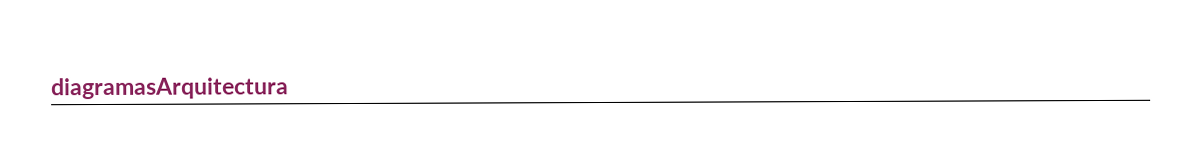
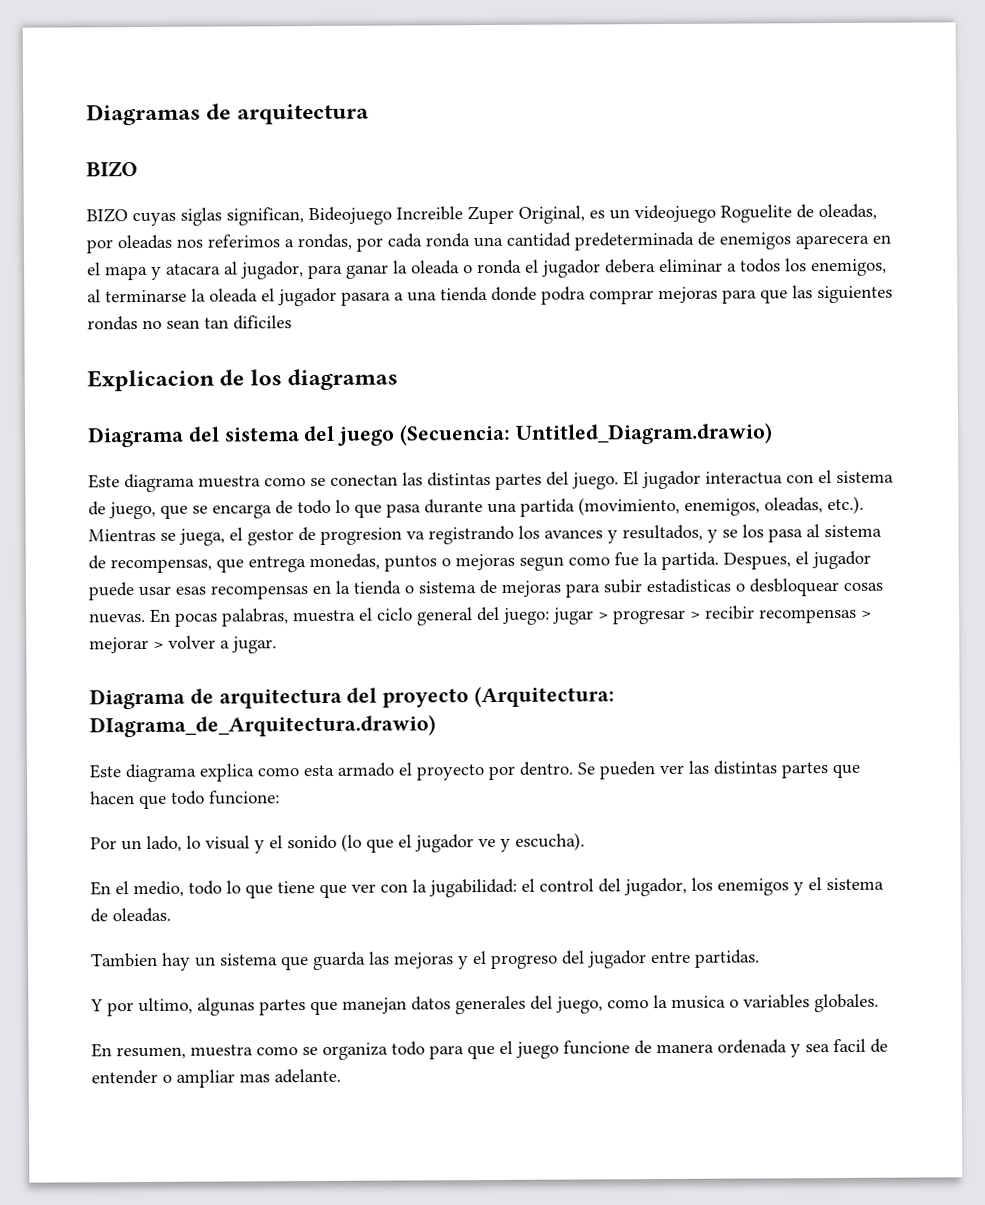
- diagramasArquitectura
+ Diagramas de arquitectura
+ BIZO
+ BIZO cuyas siglas significan, Bideojuego Increible Zuper Original, es un videojuego Roguelite de oleadas, por oleadas nos referimos a rondas, por cada ronda una cantidad predeterminada de enemigos aparecera en el mapa y atacara al jugador, para ganar la oleada o ronda el jugador debera eliminar a todos los enemigos, al terminarse la oleada el jugador pasara a una tienda donde podra comprar mejoras para que las siguientes rondas no sean tan dificiles
+ Explicacion de los diagramas
+ Diagrama del sistema del juego (Secuencia: Untitled_Diagram.drawio)
+ Este diagrama muestra como se conectan las distintas partes del juego. El jugador interactua con el sistema de juego, que se encarga de todo lo que pasa durante una partida (movimiento, enemigos, oleadas, etc.). Mientras se juega, el gestor de progresion va registrando los avances y resultados, y se los pasa al sistema de recompensas, que entrega monedas, puntos o mejoras segun como fue la partida. Despues, el jugador puede usar esas recompensas en la tienda o sistema de mejoras para subir estadisticas o desbloquear cosas nuevas. En pocas palabras, muestra el ciclo general del juego: jugar > progresar > recibir recompensas > mejorar > volver a jugar.
+ Diagrama de arquitectura del proyecto (Arquitectura: DIagrama_de_Arquitectura.drawio)
+ Este diagrama explica como esta armado el proyecto por dentro. Se pueden ver las distintas partes que hacen que todo funcione:
+ Por un lado, lo visual y el sonido (lo que el jugador ve y escucha).
+ En el medio, todo lo que tiene que ver con la jugabilidad: el control del jugador, los enemigos y el sistema de oleadas.
+ Tambien hay un sistema que guarda las mejoras y el progreso del jugador entre partidas.
+ Y por ultimo, algunas partes que manejan datos generales del juego, como la musica o variables globales.
+ En resumen, muestra como se organiza todo para que el juego funcione de manera ordenada y sea facil de entender o ampliar mas adelante.

